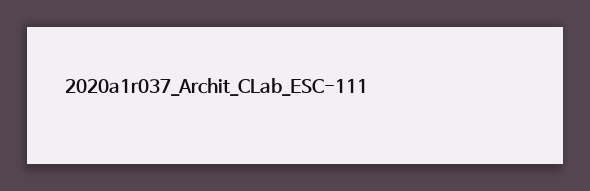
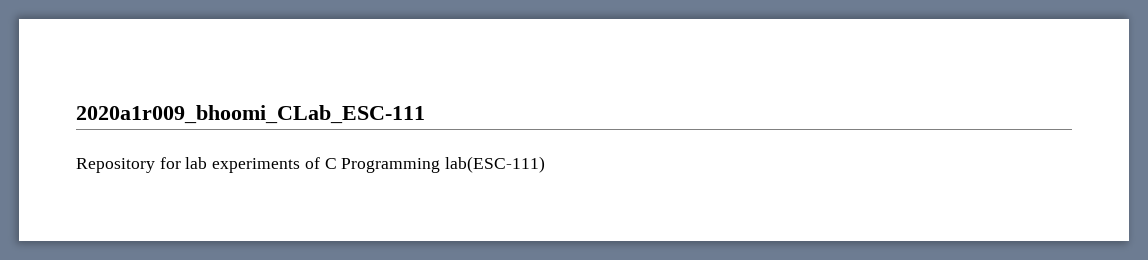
- 2020a1r037_Archit_CLab_ESC-111
+ 2020a1r009_bhoomi_CLab_ESC-111
+ Repository for lab experiments of C Programming lab(ESC-111)

